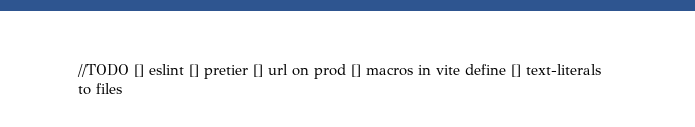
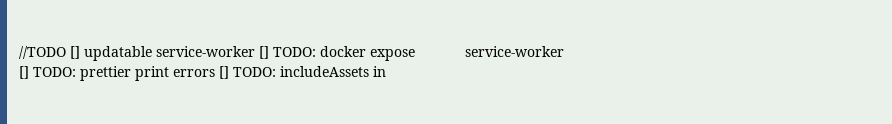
- //TODO [] eslint [] pretier [] url on prod [] macros in vite define [] text-literals to files
+ //TODO [] updatable service-worker [] TODO: docker expose [] TODO: prettier print errors [] TODO: includeAssets in service-worker

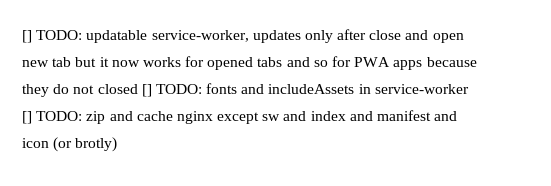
- //TODO [] updatable service-worker [] TODO: docker expose [] TODO: prettier print errors [] TODO: includeAssets in service-worker
+ [] TODO: updatable service-worker, updates only after close and open new tab but it now works for opened tabs and so for PWA apps because they do not closed [] TODO: fonts and includeAssets in service-worker [] TODO: zip and cache nginx except sw and index and manifest and icon (or brotly)

